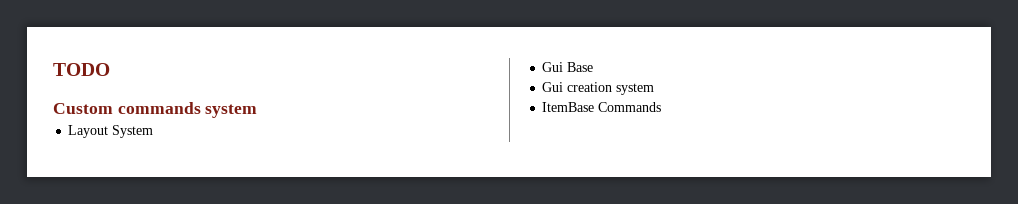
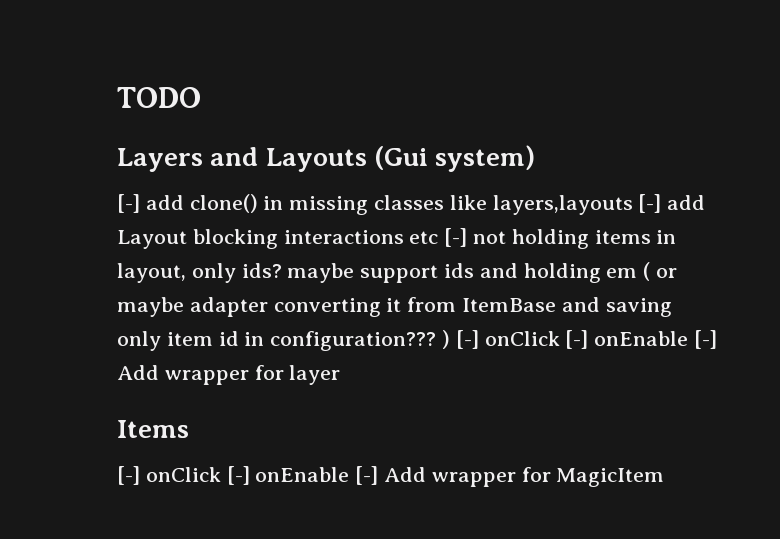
- Custom commands system
- Layout System
- Gui Base
- Gui creation system
- ItemBase Commands
+ Layers and Layouts (Gui system)
+ [-] add clone() in missing classes like layers,layouts [-] add Layout blocking interactions etc [-] not holding items in layout, only ids? maybe support ids and holding em ( or maybe adapter converting it from ItemBase and saving only item id in configuration??? ) [-] onClick [-] onEnable [-] Add wrapper for layer
+ Items
+ [-] onClick [-] onEnable [-] Add wrapper for MagicItem

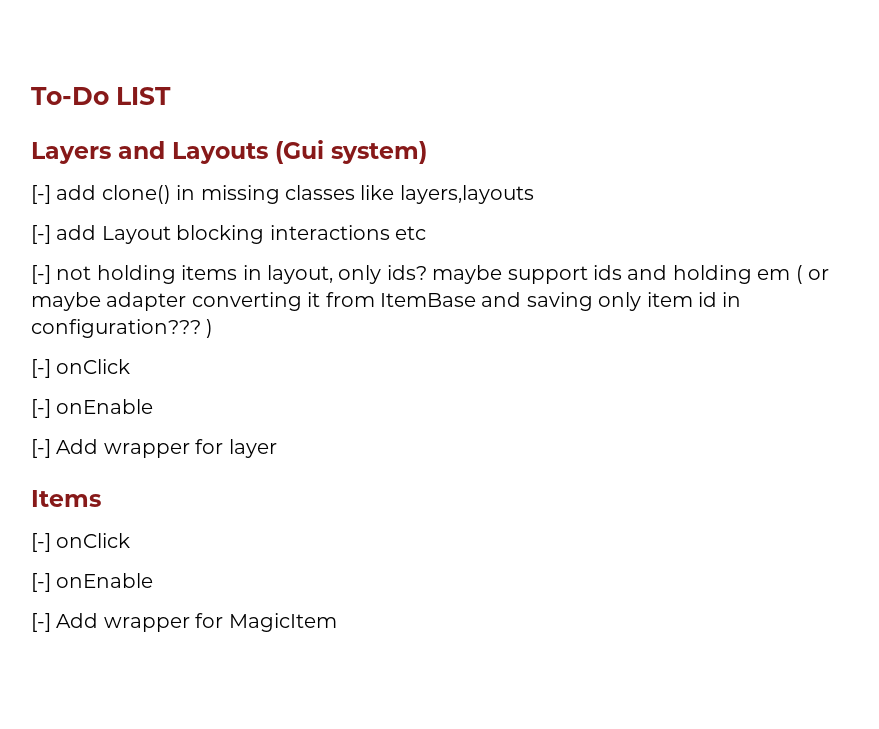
- TODO
+ To-Do LIST
- [-] add clone() in missing classes like layers,layouts [-] add Layout blocking interactions etc [-] not holding items in layout, only ids? maybe support ids and holding em ( or maybe adapter converting it from ItemBase and saving only item id in configuration??? ) [-] onClick [-] onEnable [-] Add wrapper for layer
+ [-] add clone() in missing classes like layers,layouts
+ [-] add Layout blocking interactions etc
+ [-] not holding items in layout, only ids? maybe support ids and holding em ( or maybe adapter converting it from ItemBase and saving only item id in configuration??? )
+ [-] onClick
+ [-] onEnable
+ [-] Add wrapper for layer
  Items
- [-] onClick [-] onEnable [-] Add wrapper for MagicItem
+ [-] onClick
+ [-] onEnable
+ [-] Add wrapper for MagicItem

